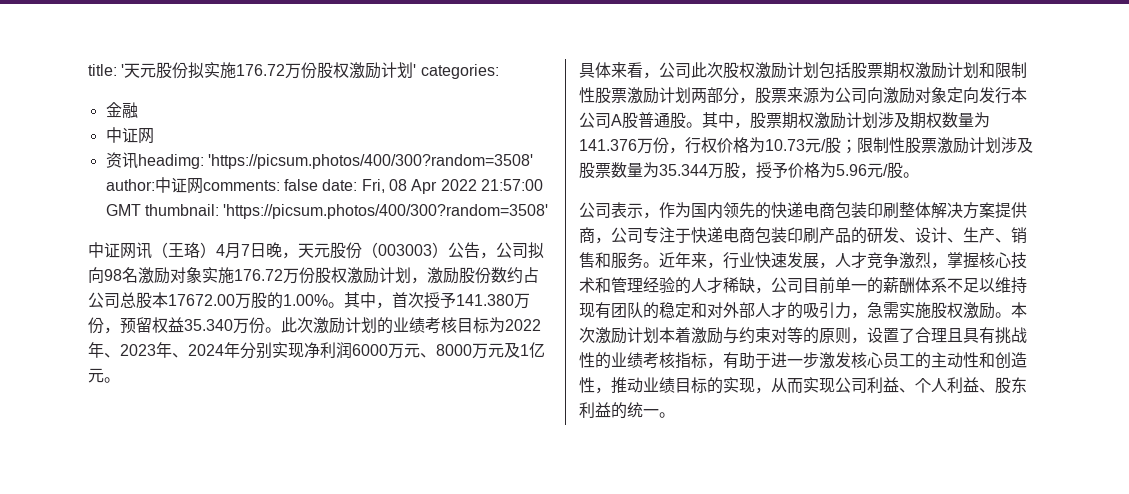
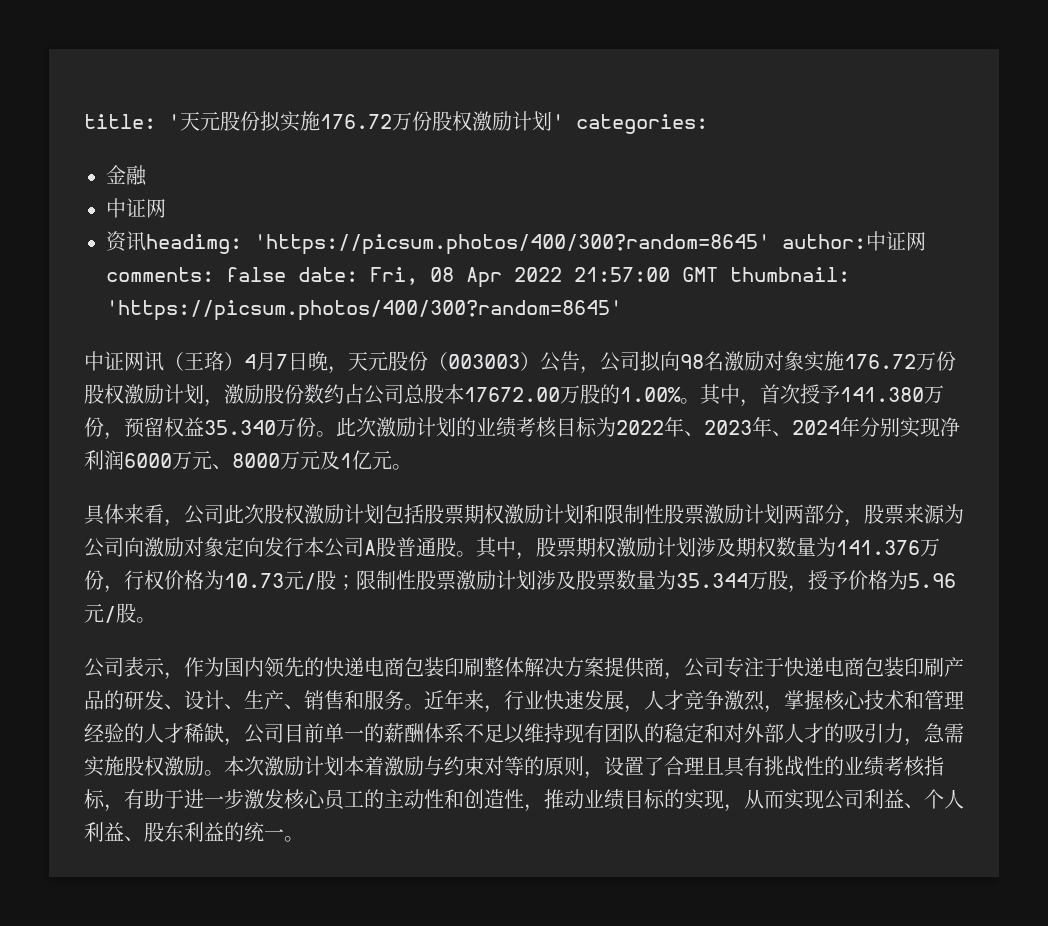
- 资讯headimg: 'https://picsum.photos/400/300?random=3508' author:中证网comments: false date: Fri, 08 Apr 2022 21:57:00 GMT thumbnail: 'https://picsum.photos/400/300?random=3508'
+ 资讯headimg: 'https://picsum.photos/400/300?random=8645' author:中证网comments: false date: Fri, 08 Apr 2022 21:57:00 GMT thumbnail: 'https://picsum.photos/400/300?random=8645'

